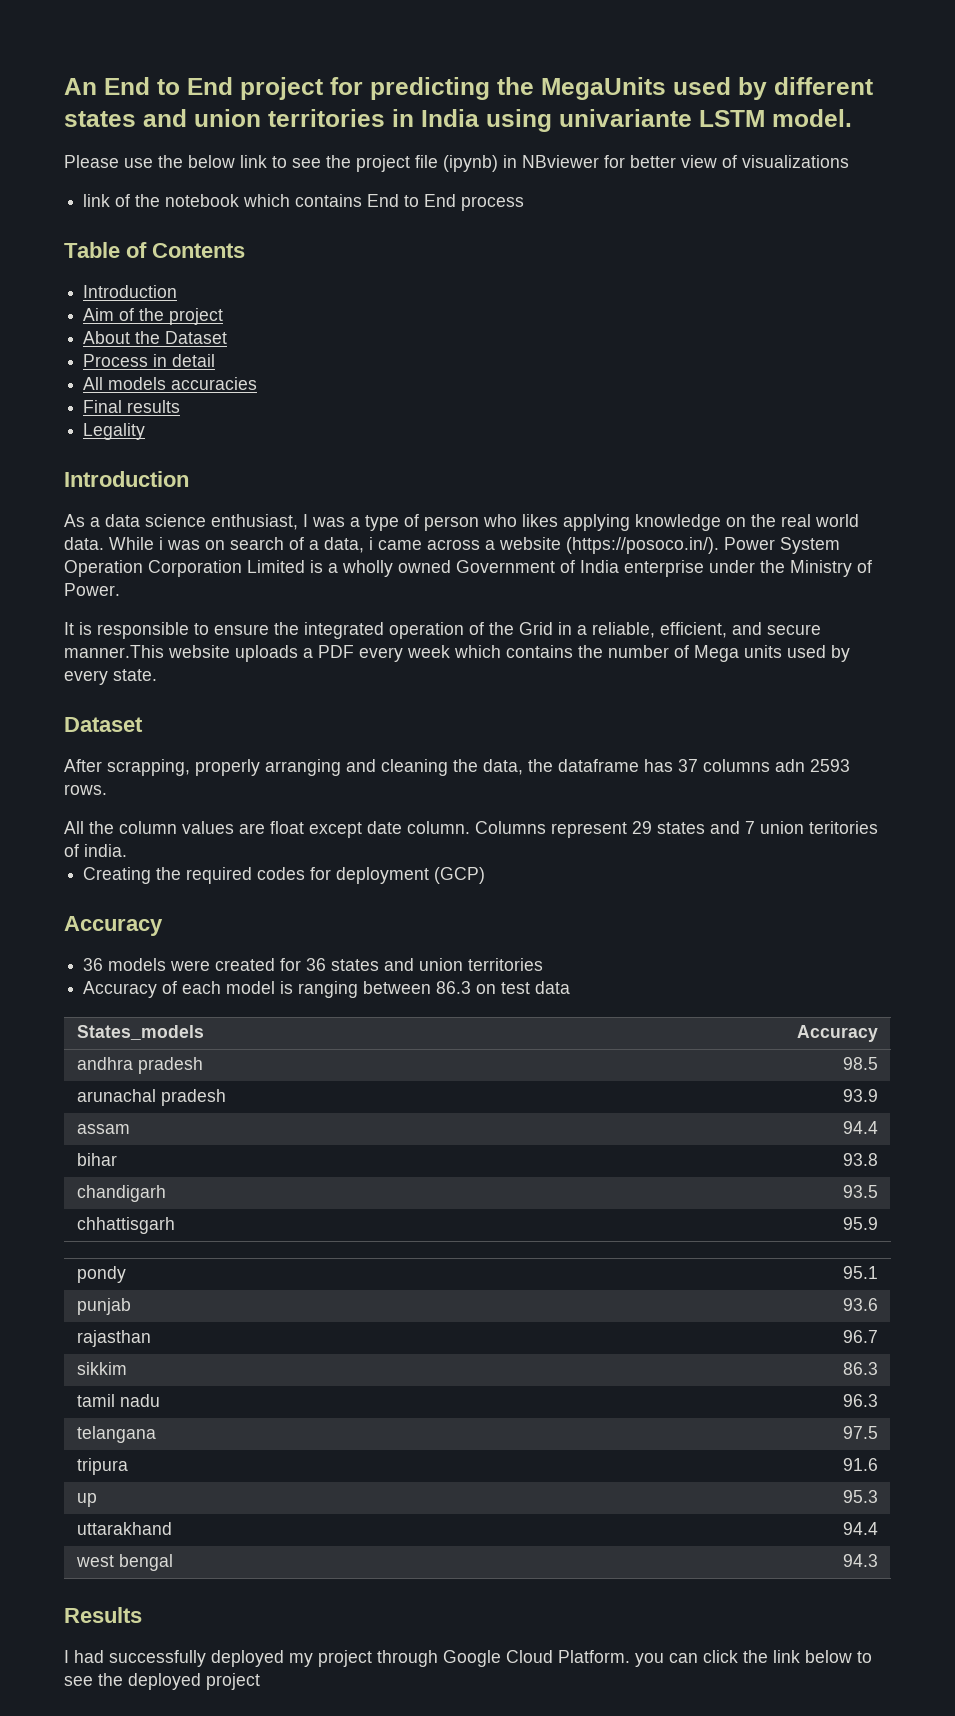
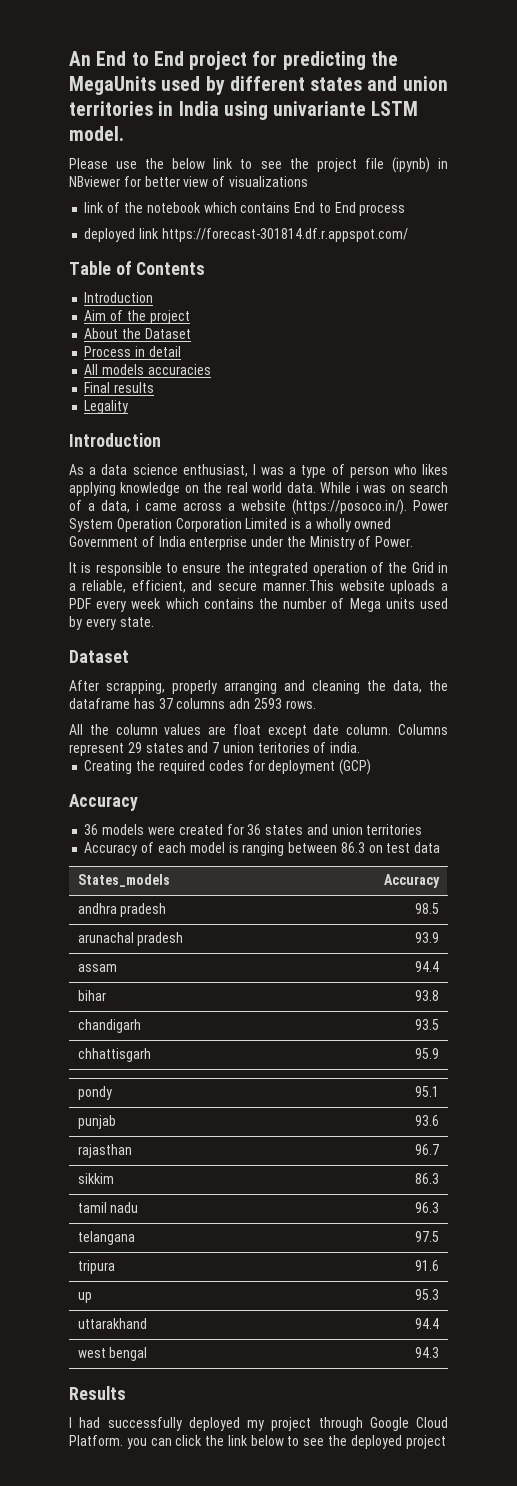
+ deployed link https://forecast-301814.df.r.appspot.com/

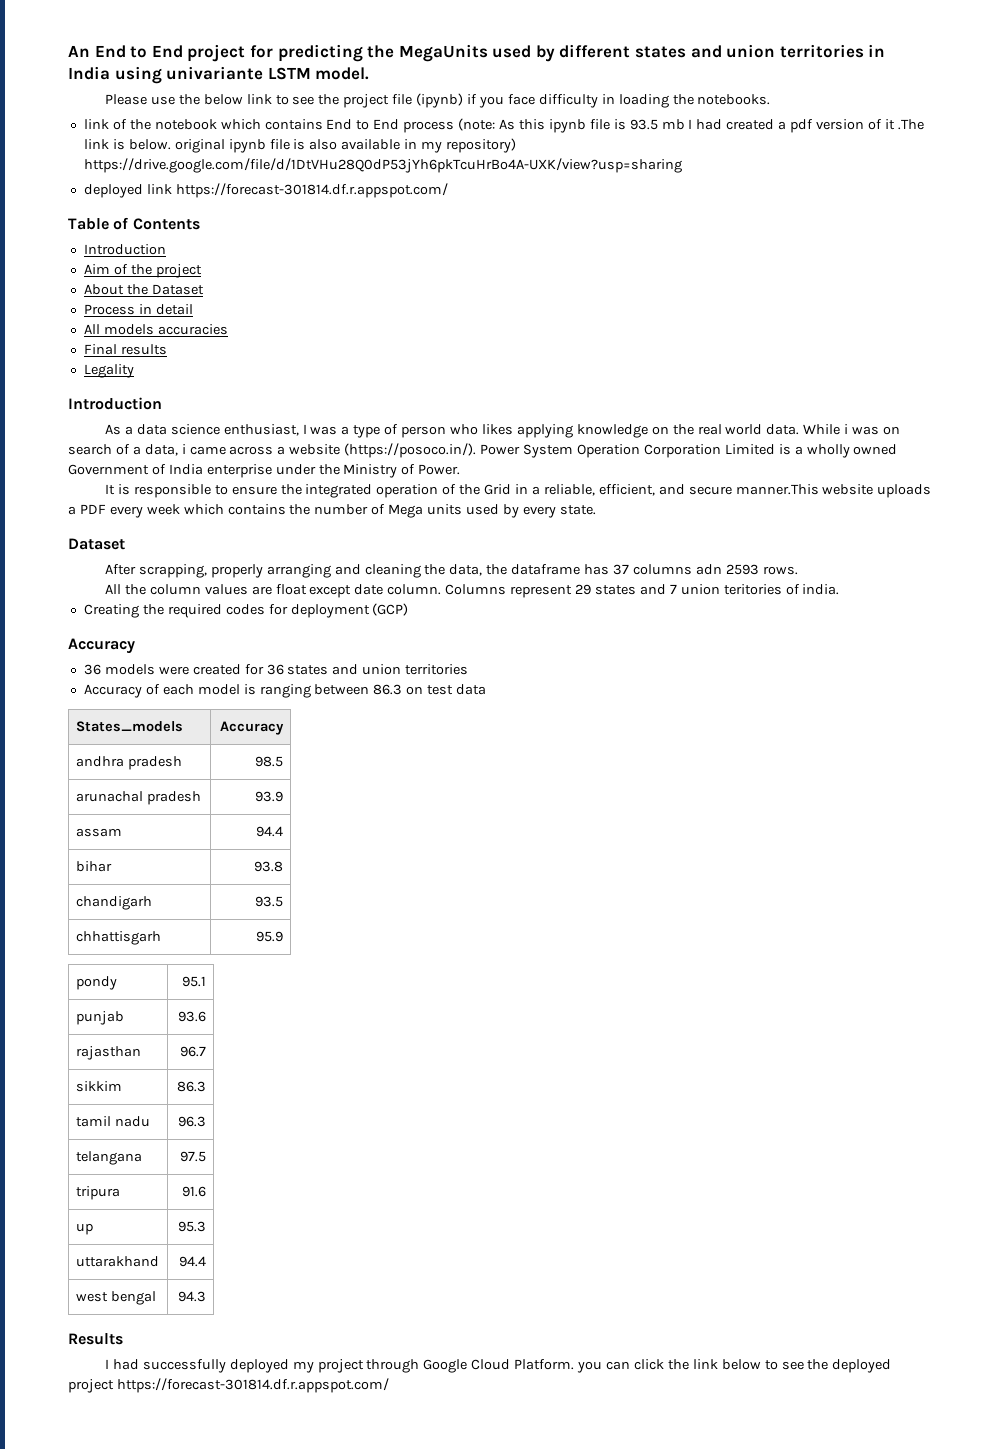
- Please use the below link to see the project file (ipynb) in NBviewer for better view of visualizations
+ Please use the below link to see the project file (ipynb) if you face difficulty in loading the notebooks.
- link of the notebook which contains End to End process
+ link of the notebook which contains End to End process (note: As this ipynb file is 93.5 mb I had created a pdf version of it .The link is below. original ipynb file is also available in my repository) https://drive.google.com/file/d/1DtVHu28Q0dP53jYh6pkTcuHrBo4A-UXK/view?usp=sharing
- I had successfully deployed my project through Google Cloud Platform. you can click the link below to see the deployed project
+ I had successfully deployed my project through Google Cloud Platform. you can click the link below to see the deployed project https://forecast-301814.df.r.appspot.com/

